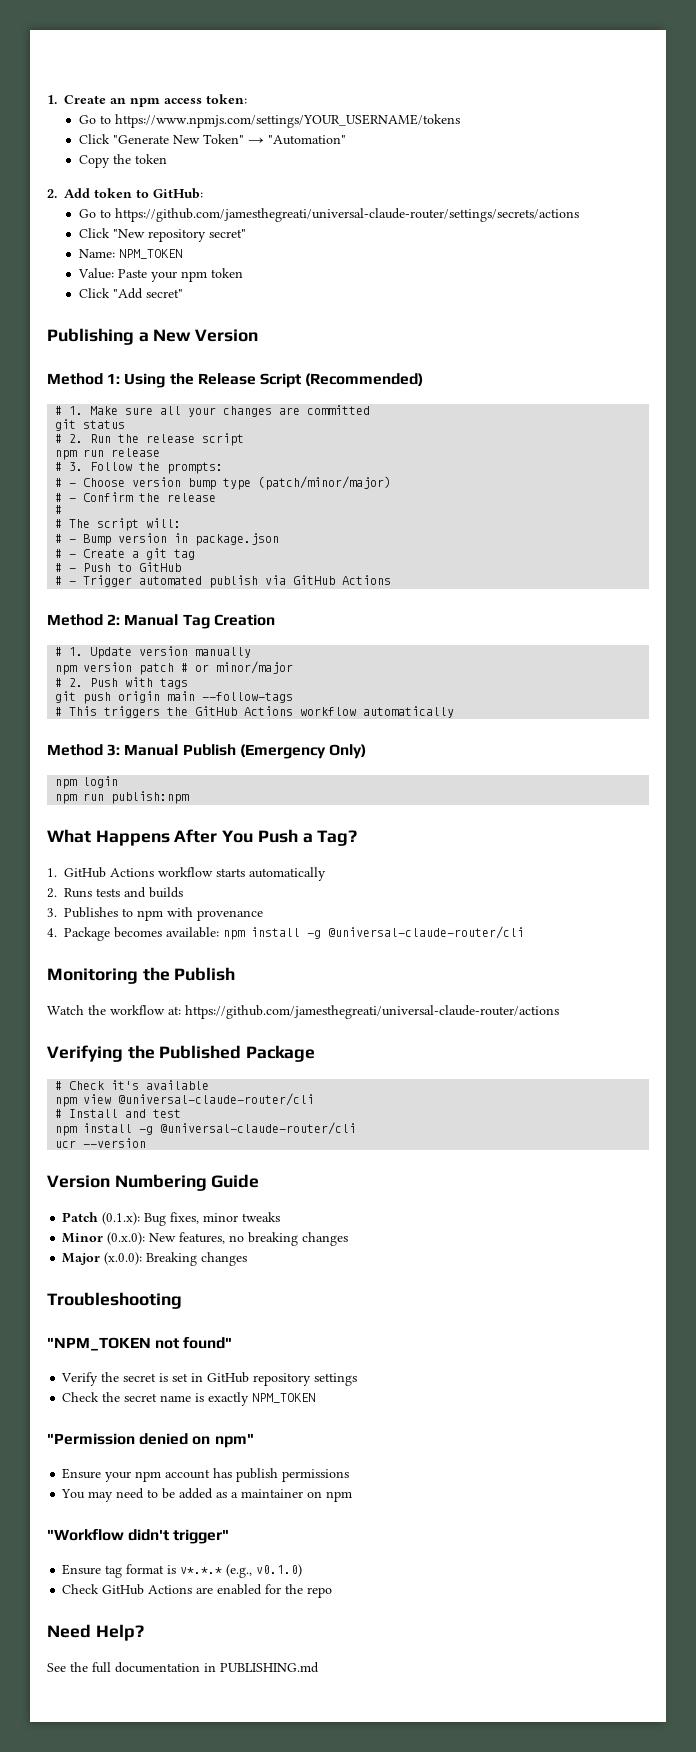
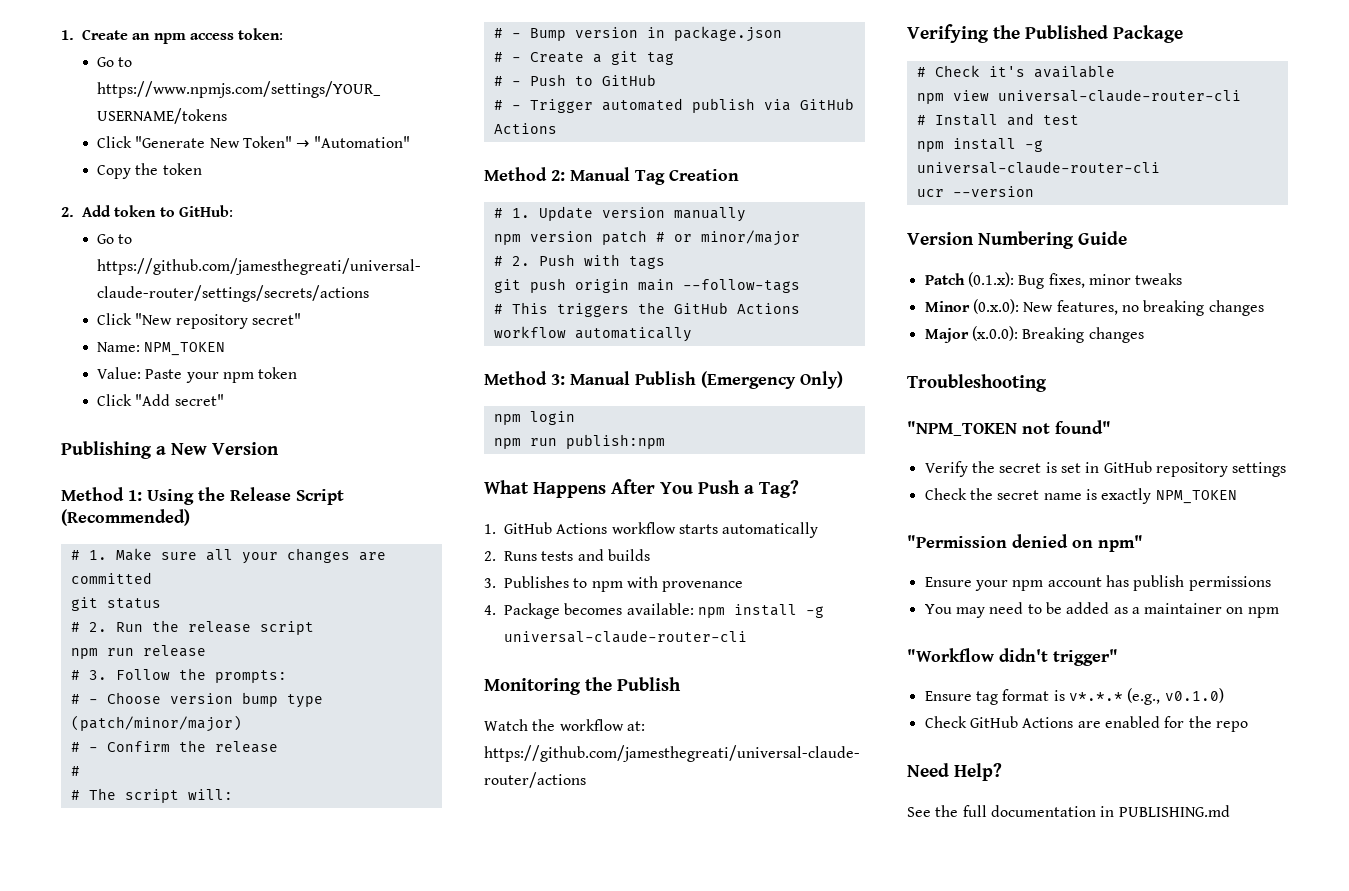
- 4. Package becomes available: npm install -g @universal-claude-router/cli
+ 4. Package becomes available: npm install -g universal-claude-router-cli
- npm view @universal-claude-router/cli
+ npm view universal-claude-router-cli
  # Install and test
- npm install -g @universal-claude-router/cli
+ npm install -g universal-claude-router-cli

